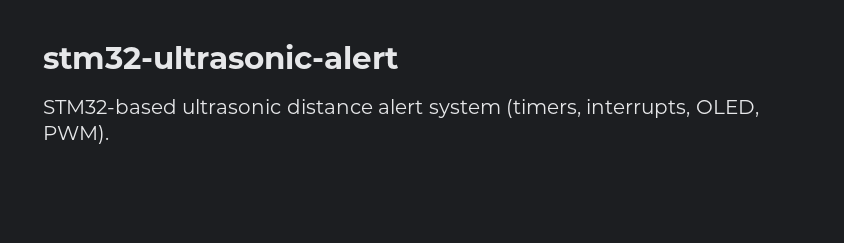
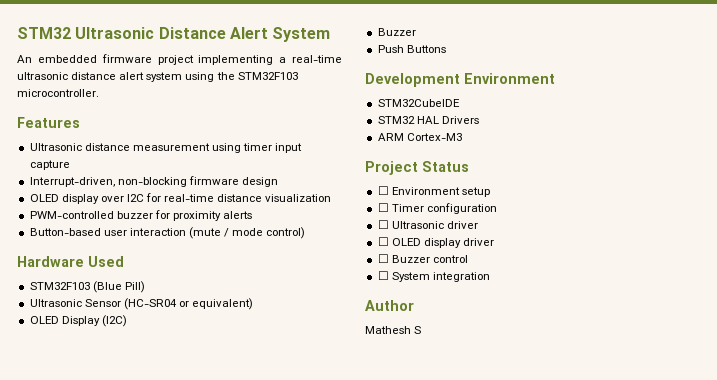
- stm32-ultrasonic-alert
- STM32-based ultrasonic distance alert system (timers, interrupts, OLED, PWM).
+ STM32 Ultrasonic Distance Alert System
+ An embedded firmware project implementing a real-time ultrasonic distance alert system using the STM32F103 microcontroller.
+ Features
+ Ultrasonic distance measurement using timer input capture
+ Interrupt-driven, non-blocking firmware design
+ OLED display over I2C for real-time distance visualization
+ PWM-controlled buzzer for proximity alerts
+ Button-based user interaction (mute / mode control)
+ Hardware Used
+ STM32F103 (Blue Pill)
+ Ultrasonic Sensor (HC-SR04 or equivalent)
+ OLED Display (I2C)
+ Buzzer
+ Push Buttons
+ Development Environment
+ STM32CubeIDE
+ STM32 HAL Drivers
+ ARM Cortex-M3
+ Project Status
+ ☐ Environment setup
+ ☐ Timer configuration
+ ☐ Ultrasonic driver
+ ☐ OLED display driver
+ ☐ Buzzer control
+ ☐ System integration
+ Author
+ Mathesh S

